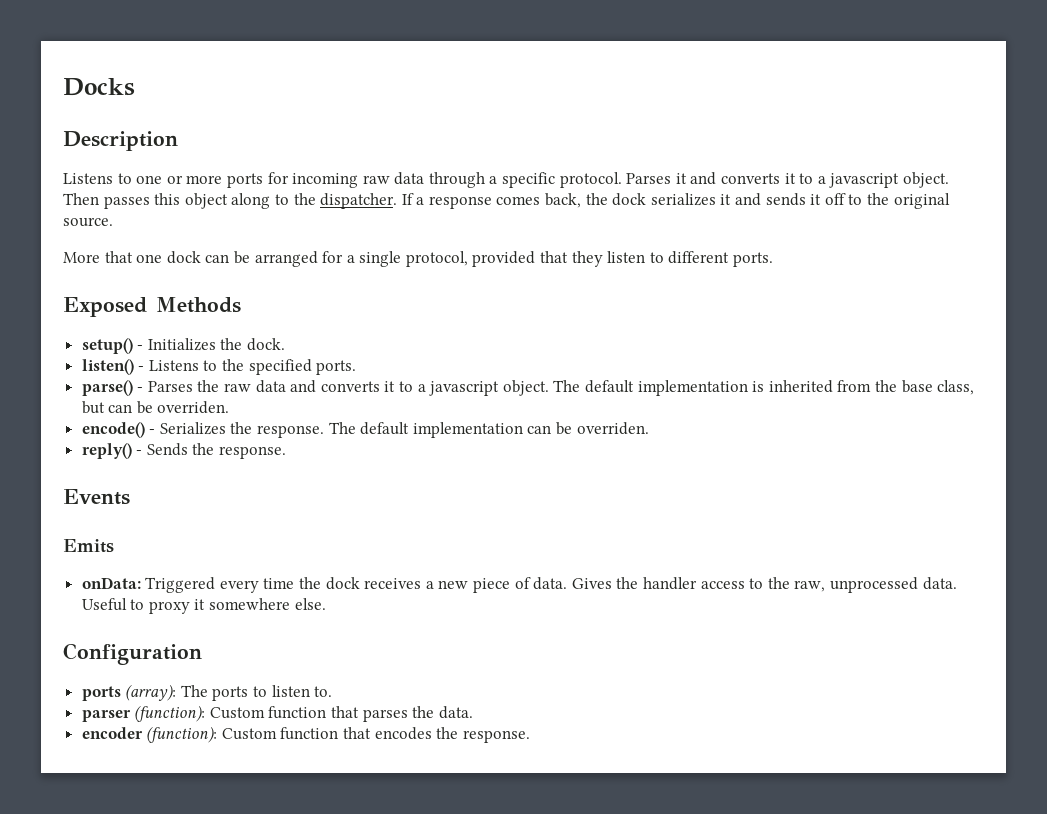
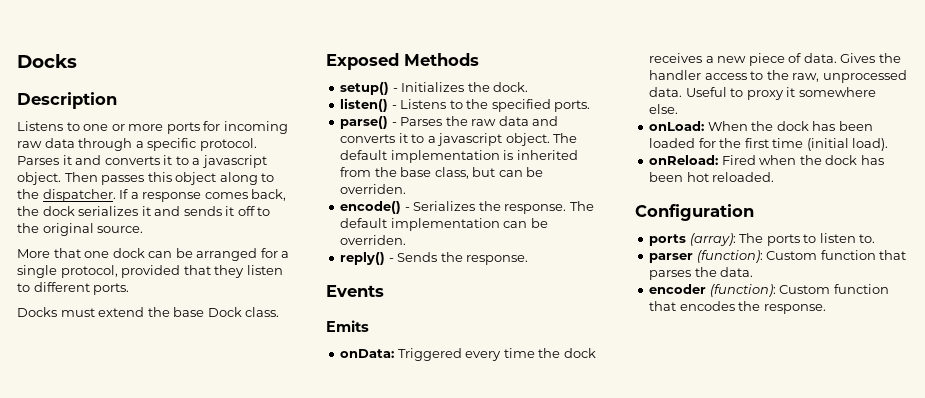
+ Docks must extend the base Dock class.
+ onLoad: When the dock has been loaded for the first time (initial load).
+ onReload: Fired when the dock has been hot reloaded.

